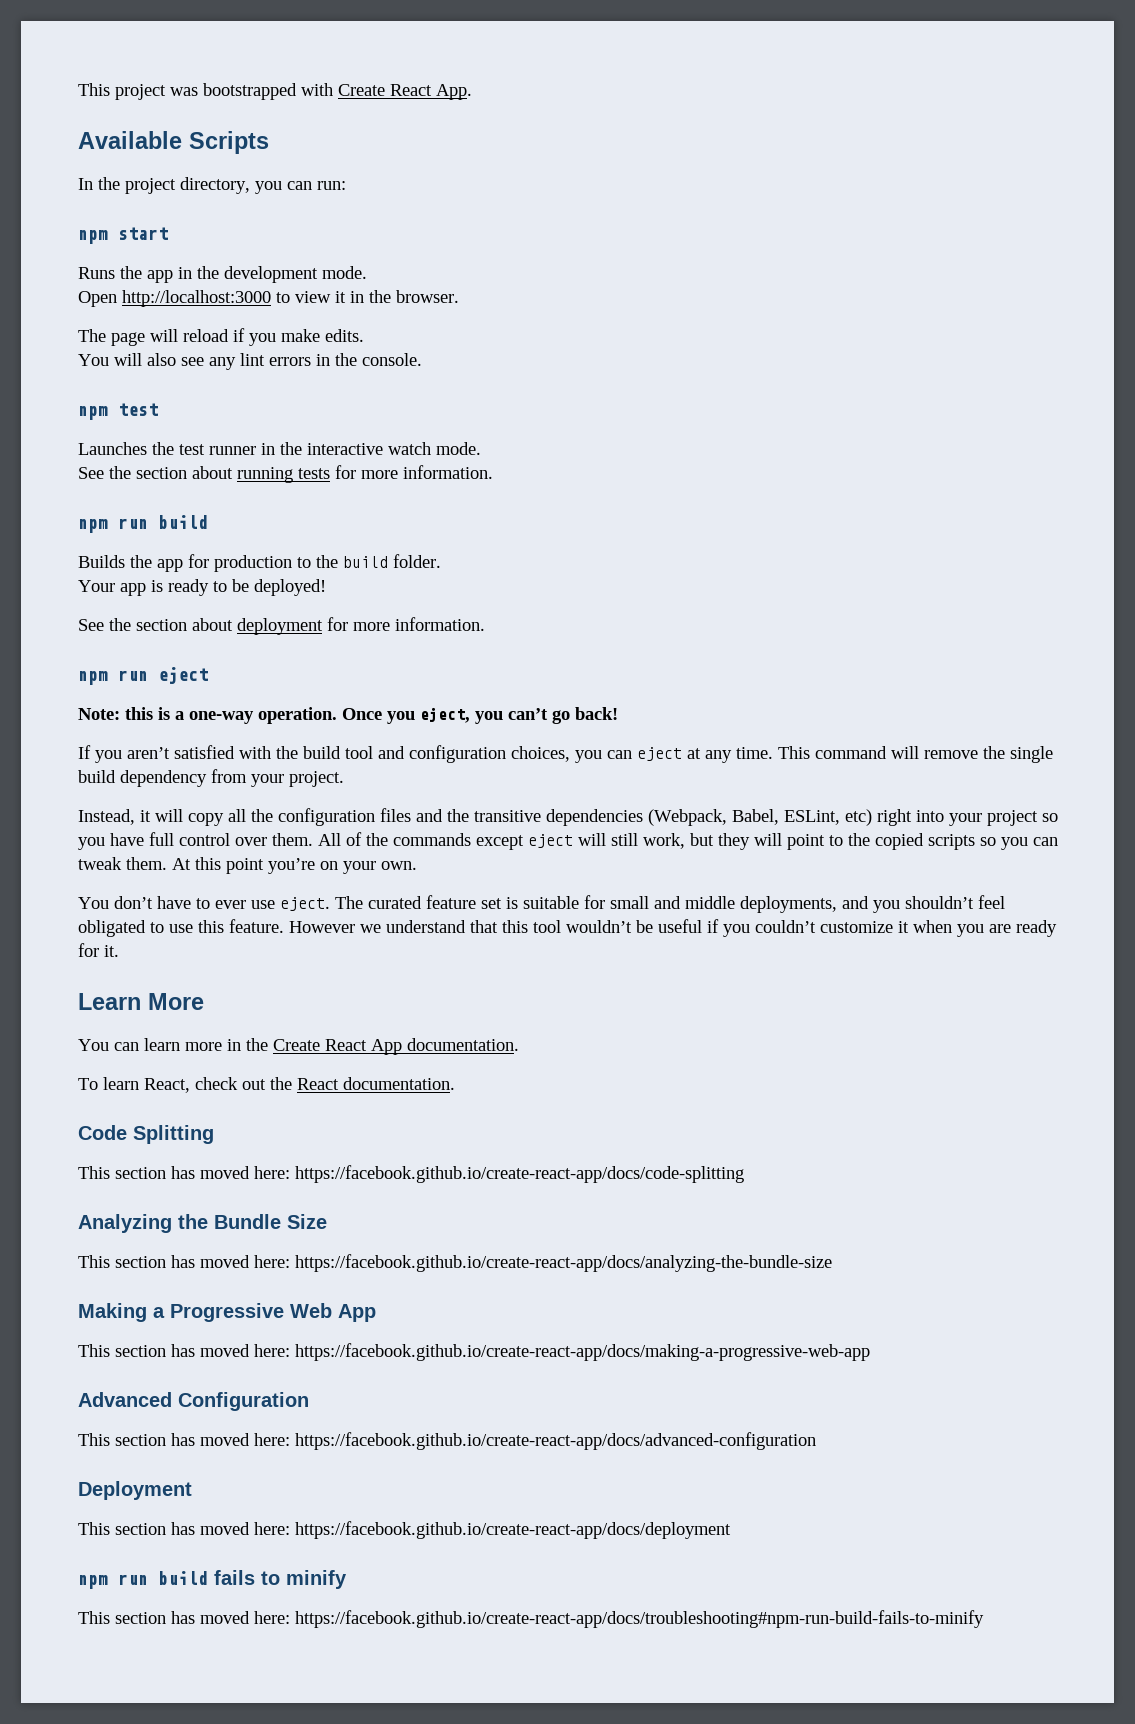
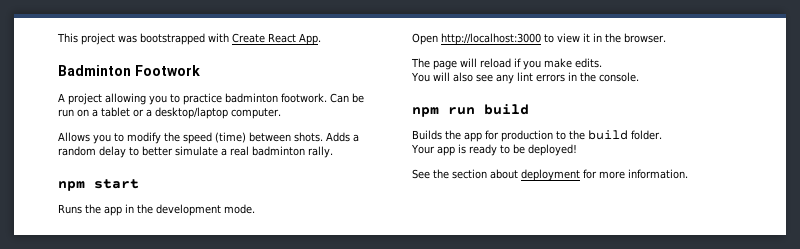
- Available Scripts
- In the project directory, you can run:
+ Badminton Footwork
+ A project allowing you to practice badminton footwork. Can be run on a tablet or a desktop/laptop computer.
+ Allows you to modify the speed (time) between shots. Adds a random delay to better simulate a real badminton rally.
- npm test
- Launches the test runner in the interactive watch mode.
- See the section about running tests for more information.
- npm run eject
- Note: this is a one-way operation. Once you eject, you can’t go back!
- If you aren’t satisfied with the build tool and configuration choices, you can eject at any time. This command will remove the single build dependency from your project.
- Instead, it will copy all the configuration files and the transitive dependencies (Webpack, Babel, ESLint, etc) right into your project so you have full control over them. All of the commands except eject will still work, but they will point to the copied scripts so you can tweak them. At this point you’re on your own.
- You don’t have to ever use eject. The curated feature set is suitable for small and middle deployments, and you shouldn’t feel obligated to use this feature. However we understand that this tool wouldn’t be useful if you couldn’t customize it when you are ready for it.
- Learn More
- You can learn more in the Create React App documentation.
- To learn React, check out the React documentation.
- Code Splitting
- This section has moved here: https://facebook.github.io/create-react-app/docs/code-splitting
- Analyzing the Bundle Size
- This section has moved here: https://facebook.github.io/create-react-app/docs/analyzing-the-bundle-size
- Making a Progressive Web App
- This section has moved here: https://facebook.github.io/create-react-app/docs/making-a-progressive-web-app
- Advanced Configuration
- This section has moved here: https://facebook.github.io/create-react-app/docs/advanced-configuration
- Deployment
- This section has moved here: https://facebook.github.io/create-react-app/docs/deployment
- npm run build fails to minify
- This section has moved here: https://facebook.github.io/create-react-app/docs/troubleshooting#npm-run-build-fails-to-minify

